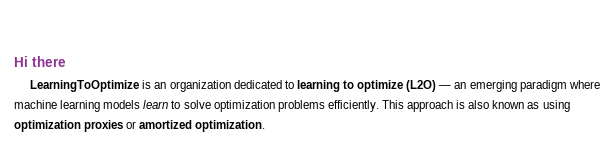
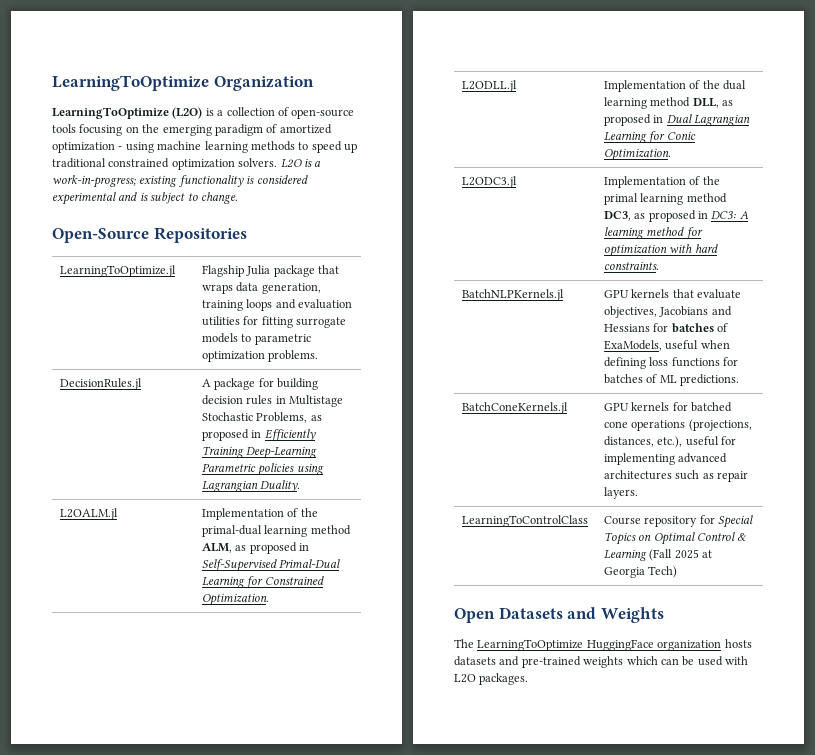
- Hi there
- LearningToOptimize is an organization dedicated to learning to optimize (L2O) — an emerging paradigm where machine learning models learn to solve optimization problems efficiently. This approach is also known as using optimization proxies or amortized optimization.
+ LearningToOptimize Organization
+ LearningToOptimize (L2O) is a collection of open-source tools focusing on the emerging paradigm of amortized optimization - using machine learning methods to speed up traditional constrained optimization solvers. L2O is a work-in-progress; existing functionality is considered experimental and is subject to change.
+ Open-Source Repositories
+ LearningToOptimize.jl | Flagship Julia package that wraps data generation, training loops and evaluation utilities for fitting surrogate models to parametric optimization problems.
+ DecisionRules.jl | A package for building decision rules in Multistage Stochastic Problems, as proposed in Efficiently Training Deep-Learning Parametric policies using Lagrangian Duality.
+ L2OALM.jl | Implementation of the primal-dual learning method ALM, as proposed in Self-Supervised Primal-Dual Learning for Constrained Optimization.
+ L2ODLL.jl | Implementation of the dual learning method DLL, as proposed in Dual Lagrangian Learning for Conic Optimization.
+ L2ODC3.jl | Implementation of the primal learning method DC3, as proposed in DC3: A learning method for optimization with hard constraints.
+ BatchNLPKernels.jl | GPU kernels that evaluate objectives, Jacobians and Hessians for batches of ExaModels, useful when defining loss functions for batches of ML predictions.
+ BatchConeKernels.jl | GPU kernels for batched cone operations (projections, distances, etc.), useful for implementing advanced architectures such as repair layers.
+ LearningToControlClass | Course repository for Special Topics on Optimal Control & Learning (Fall 2025 at Georgia Tech)
+ Open Datasets and Weights
+ The LearningToOptimize HuggingFace organization hosts datasets and pre-trained weights which can be used with L2O packages.

